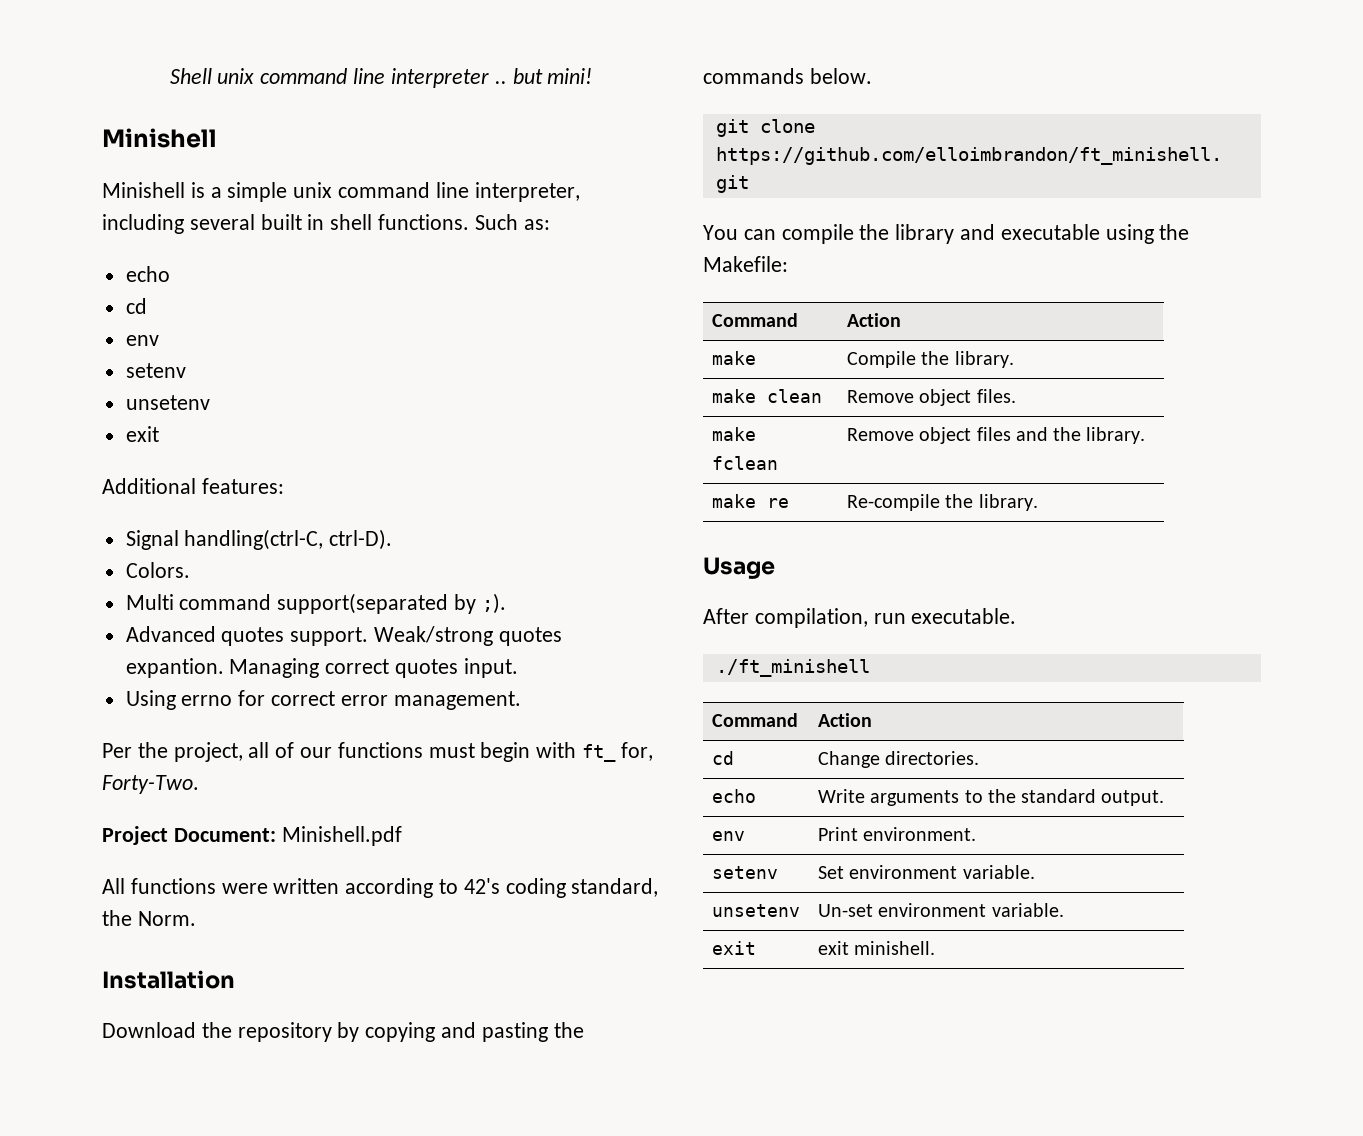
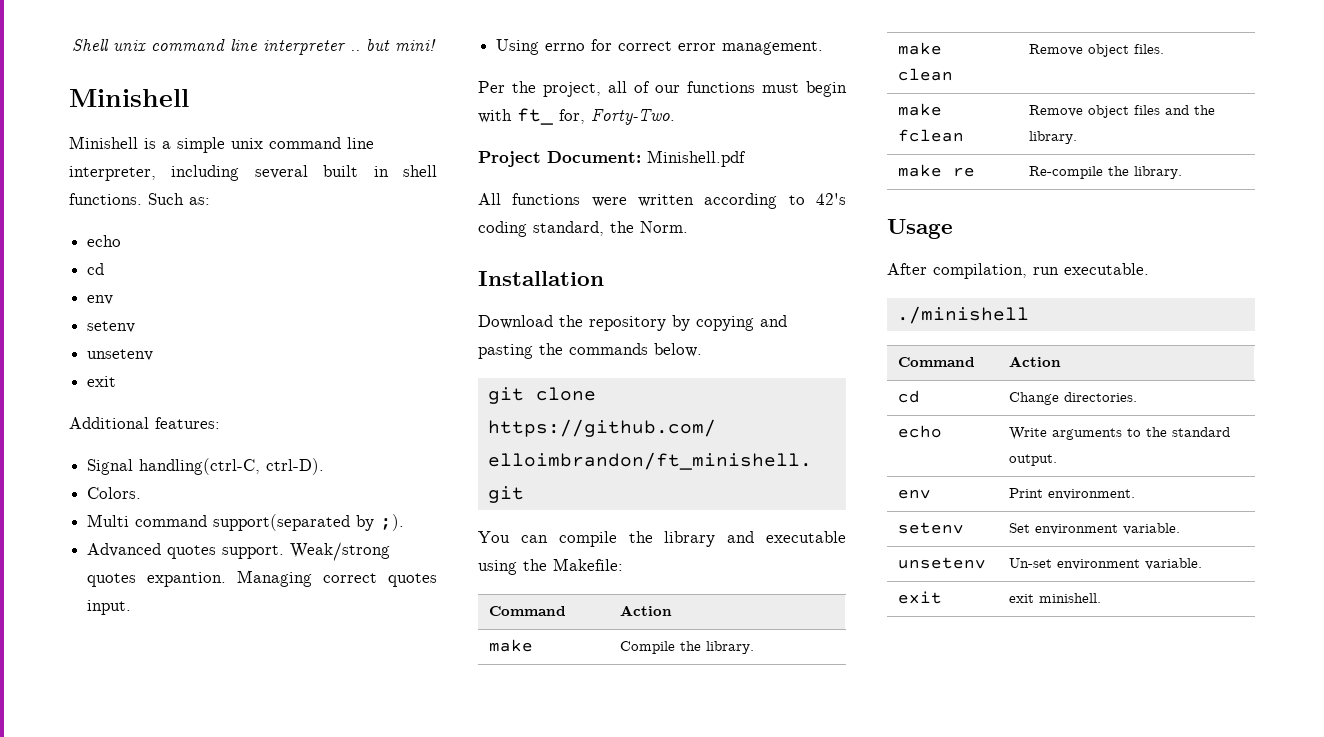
- ./ft_minishell
+ ./minishell

